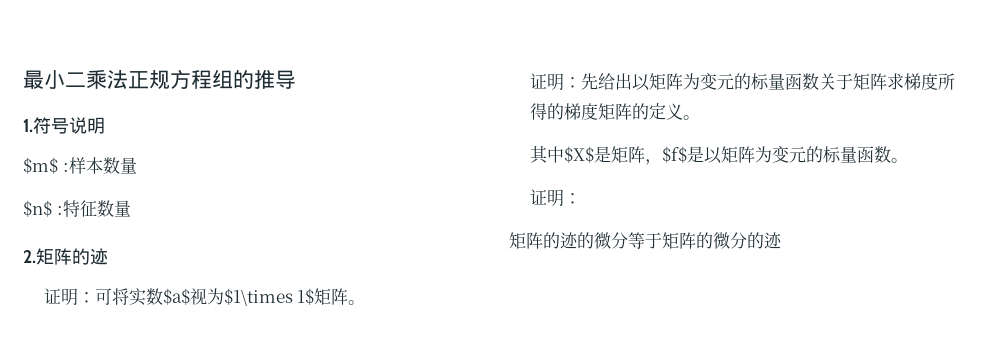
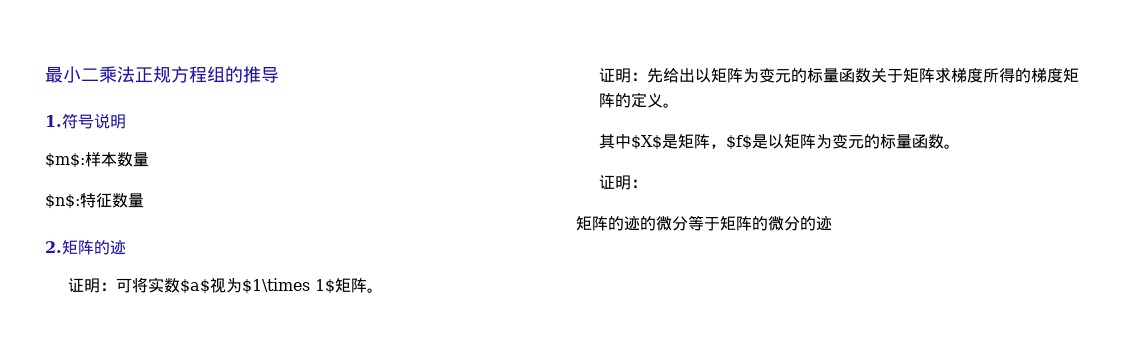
- $m$ :样本数量
+ $m$:样本数量
- $n$ :特征数量
+ $n$:特征数量

